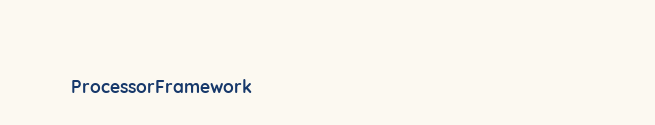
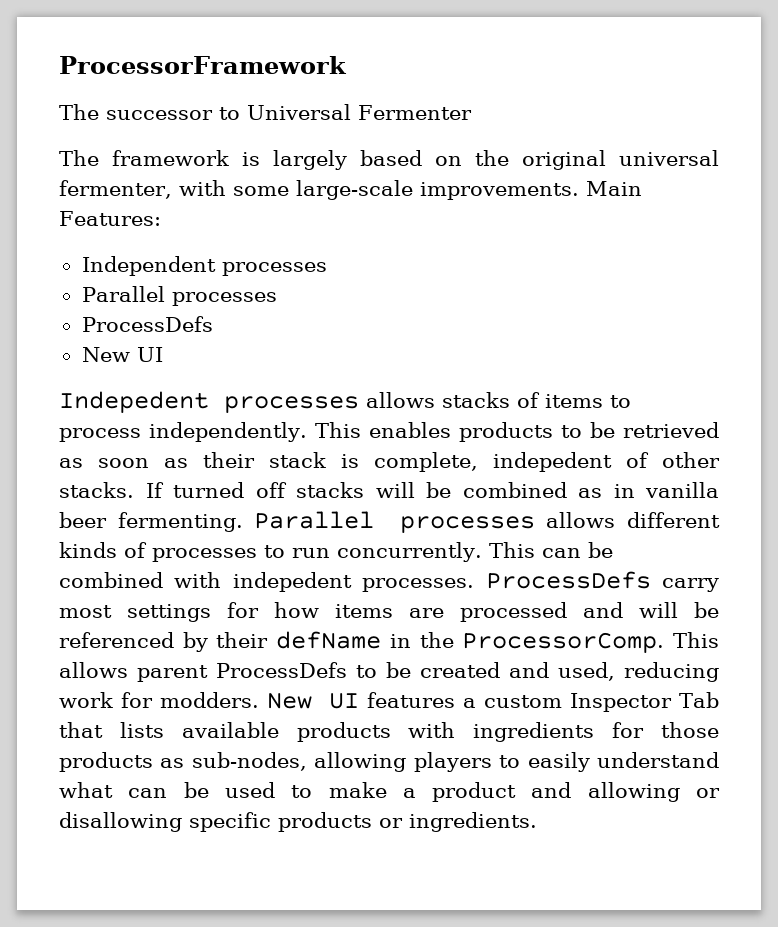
+ The successor to Universal Fermenter
+ The framework is largely based on the original universal fermenter, with some large-scale improvements. Main Features:
+ Independent processes
+ Parallel processes
+ ProcessDefs
+ New UI
+ Indepedent processes allows stacks of items to process independently. This enables products to be retrieved as soon as their stack is complete, indepedent of other stacks. If turned off stacks will be combined as in vanilla beer fermenting. Parallel processes allows different kinds of processes to run concurrently. This can be combined with indepedent processes. ProcessDefs carry most settings for how items are processed and will be referenced by their defName in the ProcessorComp. This allows parent ProcessDefs to be created and used, reducing work for modders. New UI features a custom Inspector Tab that lists available products with ingredients for those products as sub-nodes, allowing players to easily understand what can be used to make a product and allowing or disallowing specific products or ingredients.

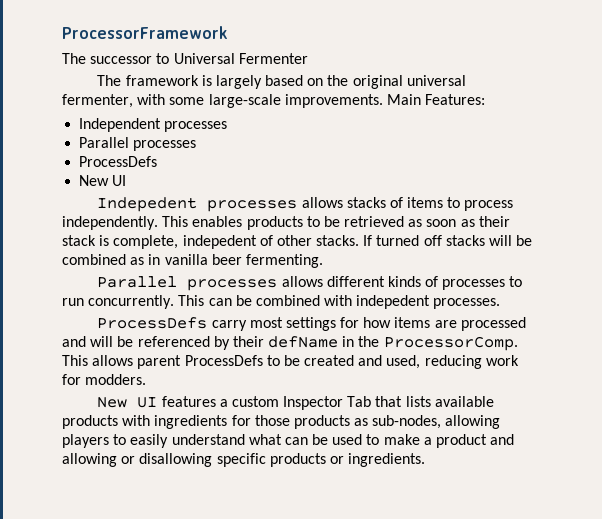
- If turned off stacks will be combined as in vanilla beer fermenting. Parallel processes allows different kinds of processes to run concurrently.
+ If turned off stacks will be combined as in vanilla beer fermenting.
+ Parallel processes allows different kinds of processes to run concurrently.
- This can be combined with indepedent processes. ProcessDefs carry most settings for how items are processed and will be referenced by their defName in the ProcessorComp.
+ This can be combined with indepedent processes.
+ ProcessDefs carry most settings for how items are processed and will be referenced by their defName in the ProcessorComp.
- This allows parent ProcessDefs to be created and used, reducing work for modders. New UI features a custom Inspector Tab that lists available products with ingredients for those products as sub-nodes, allowing players to easily understand what can be used to make a product and allowing or disallowing specific products or ingredients.
+ This allows parent ProcessDefs to be created and used, reducing work for modders.
+ New UI features a custom Inspector Tab that lists available products with ingredients for those products as sub-nodes, allowing players to easily understand what can be used to make a product and allowing or disallowing specific products or ingredients.

